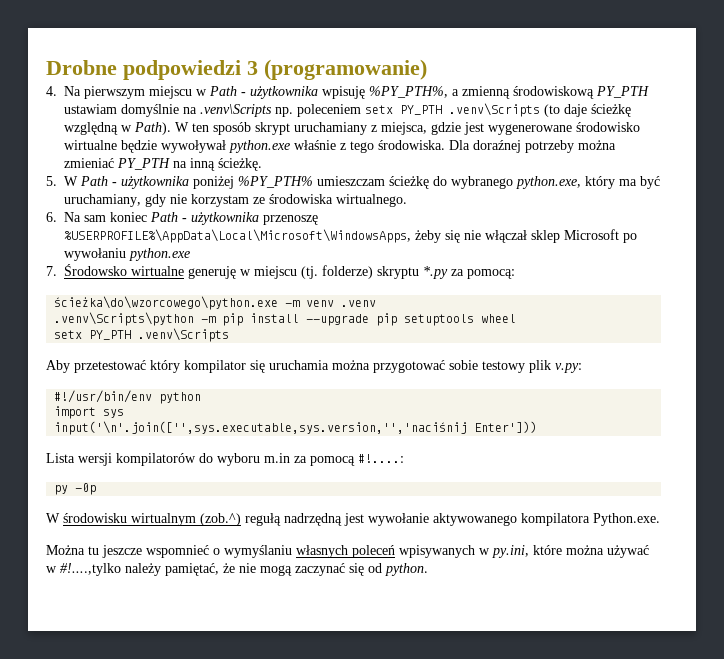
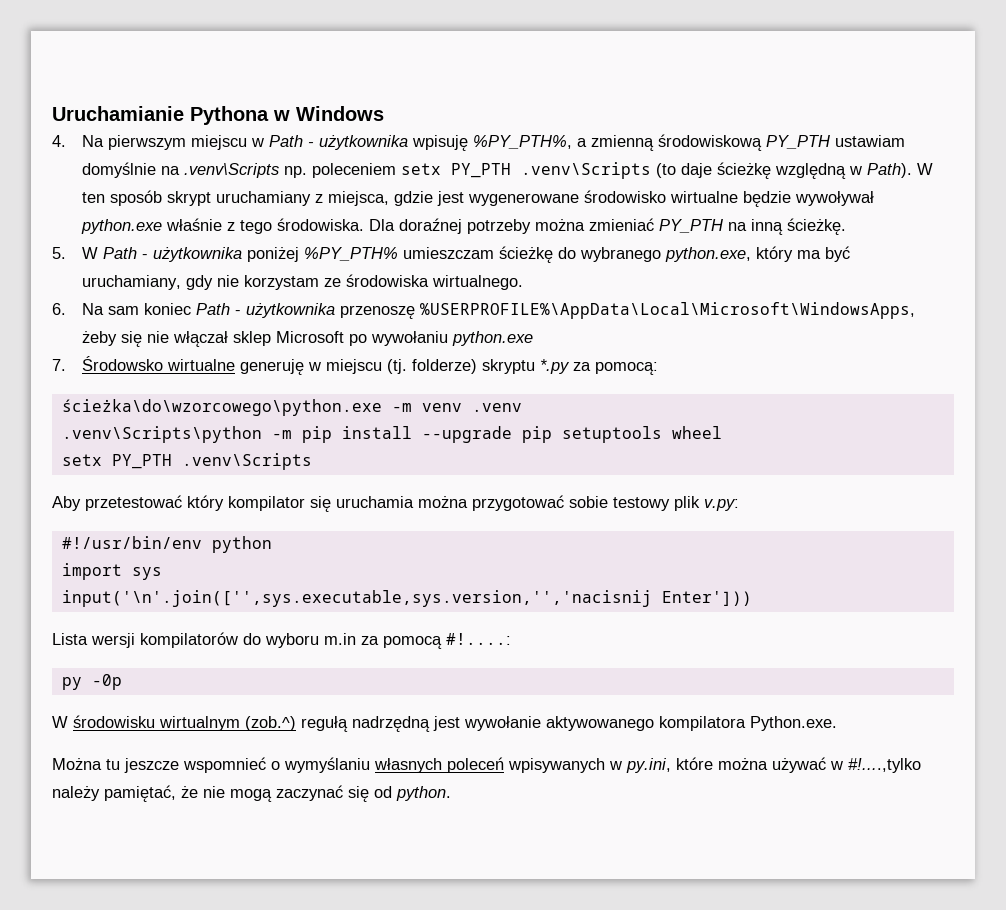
- Drobne podpowiedzi 3 (programowanie)
+ Uruchamianie Pythona w Windows
- input('\n'.join(['',sys.executable,sys.version,'','naciśnij Enter']))
+ input('\n'.join(['',sys.executable,sys.version,'','nacisnij Enter']))

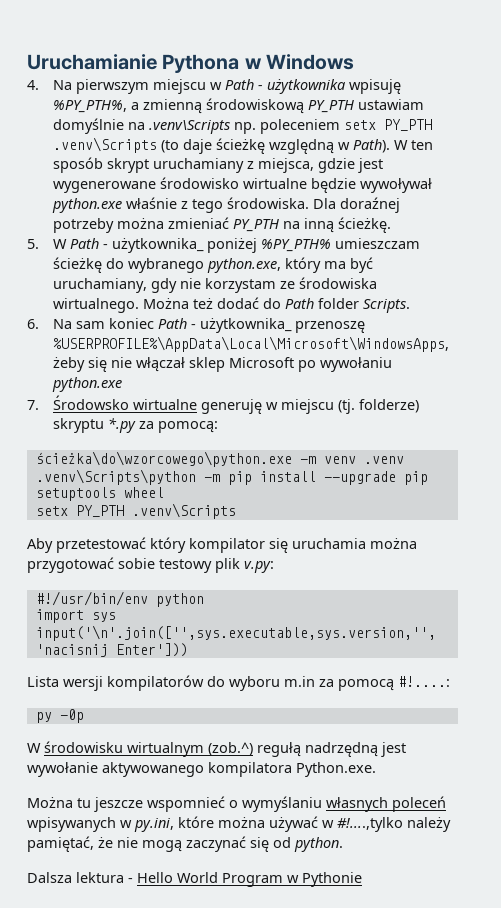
- 5. W Path - użytkownika poniżej %PY_PTH% umieszczam ścieżkę do wybranego python.exe, który ma być uruchamiany, gdy nie korzystam ze środowiska wirtualnego.
+ 5. W Path - użytkownika_ poniżej %PY_PTH% umieszczam ścieżkę do wybranego python.exe, który ma być uruchamiany, gdy nie korzystam ze środowiska wirtualnego. Można też dodać do Path folder Scripts.
- 6. Na sam koniec Path - użytkownika przenoszę %USERPROFILE%\AppData\Local\Microsoft\WindowsApps, żeby się nie włączał sklep Microsoft po wywołaniu python.exe
+ 6. Na sam koniec Path - użytkownika_ przenoszę %USERPROFILE%\AppData\Local\Microsoft\WindowsApps, żeby się nie włączał sklep Microsoft po wywołaniu python.exe
+ Dalsza lektura - Hello World Program w Pythonie

